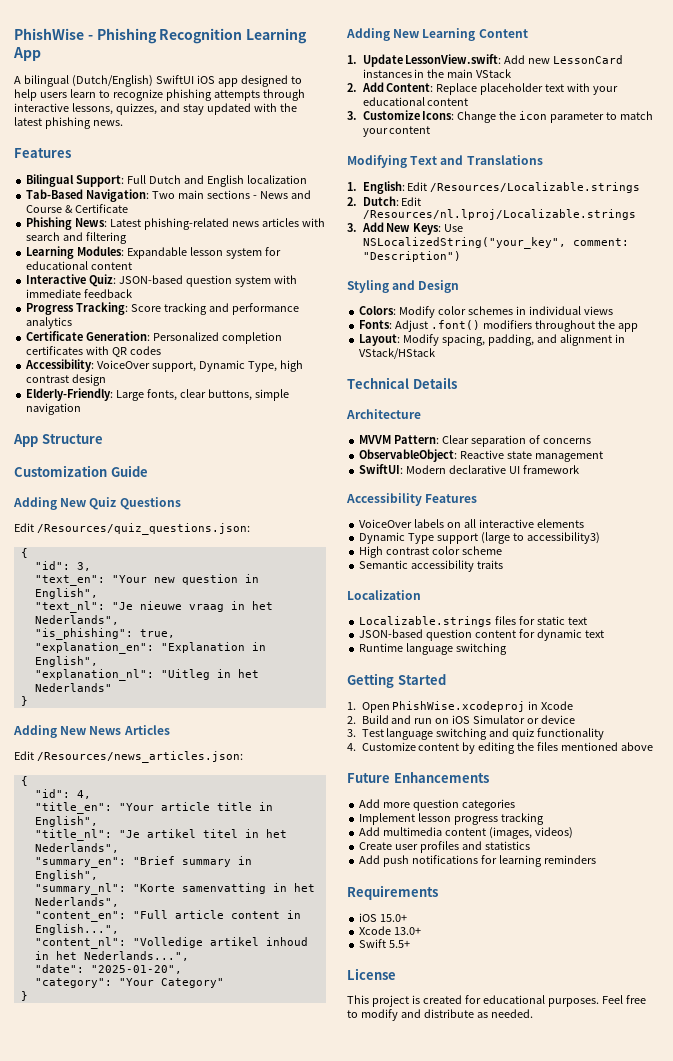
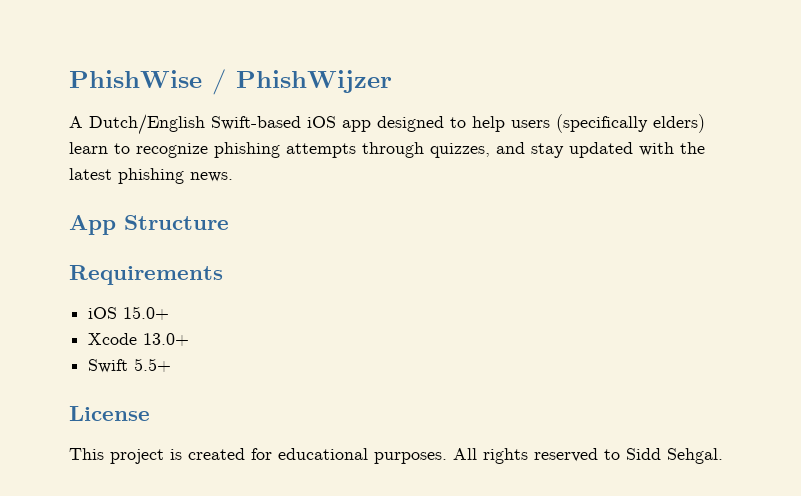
- PhishWise - Phishing Recognition Learning App
- A bilingual (Dutch/English) SwiftUI iOS app designed to help users learn to recognize phishing attempts through interactive lessons, quizzes, and stay updated with the latest phishing news.
- Features
- Bilingual Support: Full Dutch and English localization
- Tab-Based Navigation: Two main sections - News and Course & Certificate
- Phishing News: Latest phishing-related news articles with search and filtering
- Learning Modules: Expandable lesson system for educational content
- Interactive Quiz: JSON-based question system with immediate feedback
- Progress Tracking: Score tracking and performance analytics
- Certificate Generation: Personalized completion certificates with QR codes
- Accessibility: VoiceOver support, Dynamic Type, high contrast design
- Elderly-Friendly: Large fonts, clear buttons, simple navigation
+ PhishWise / PhishWijzer
+ A Dutch/English Swift-based iOS app designed to help users (specifically elders) learn to recognize phishing attempts through quizzes, and stay updated with the latest phishing news.
  App Structure
- Customization Guide
- Adding New Quiz Questions
- Edit /Resources/quiz_questions.json:
- {
- "id": 3,
- "text_en": "Your new question in English",
- "text_nl": "Je nieuwe vraag in het Nederlands",
- "is_phishing": true,
- "explanation_en": "Explanation in English",
- "explanation_nl": "Uitleg in het Nederlands"
- }
- Adding New News Articles
- Edit /Resources/news_articles.json:
- {
- "id": 4,
- "title_en": "Your article title in English",
- "title_nl": "Je artikel titel in het Nederlands",
- "summary_en": "Brief summary in English",
- "summary_nl": "Korte samenvatting in het Nederlands",
- "content_en": "Full article content in English...",
- "content_nl": "Volledige artikel inhoud in het Nederlands...",
- "date": "2025-01-20",
- "category": "Your Category"
- }
- Adding New Learning Content
- 1. Update LessonView.swift: Add new LessonCard instances in the main VStack
- 2. Add Content: Replace placeholder text with your educational content
- 3. Customize Icons: Change the icon parameter to match your content
- Modifying Text and Translations
- 1. English: Edit /Resources/Localizable.strings
- 2. Dutch: Edit /Resources/nl.lproj/Localizable.strings
- 3. Add New Keys: Use NSLocalizedString("your_key", comment: "Description")
- Styling and Design
- Colors: Modify color schemes in individual views
- Fonts: Adjust .font() modifiers throughout the app
- Layout: Modify spacing, padding, and alignment in VStack/HStack
- Technical Details
- Architecture
- MVVM Pattern: Clear separation of concerns
- ObservableObject: Reactive state management
- SwiftUI: Modern declarative UI framework
- Accessibility Features
- VoiceOver labels on all interactive elements
- Dynamic Type support (large to accessibility3)
- High contrast color scheme
- Semantic accessibility traits
- Localization
- Localizable.strings files for static text
- JSON-based question content for dynamic text
- Runtime language switching
- Getting Started
- 1. Open PhishWise.xcodeproj in Xcode
- 2. Build and run on iOS Simulator or device
- 3. Test language switching and quiz functionality
- 4. Customize content by editing the files mentioned above
- Future Enhancements
- Add more question categories
- Implement lesson progress tracking
- Add multimedia content (images, videos)
- Create user profiles and statistics
- Add push notifications for learning reminders
- Feel free to modify and distribute as needed.
+ All rights reserved to Sidd Sehgal.

